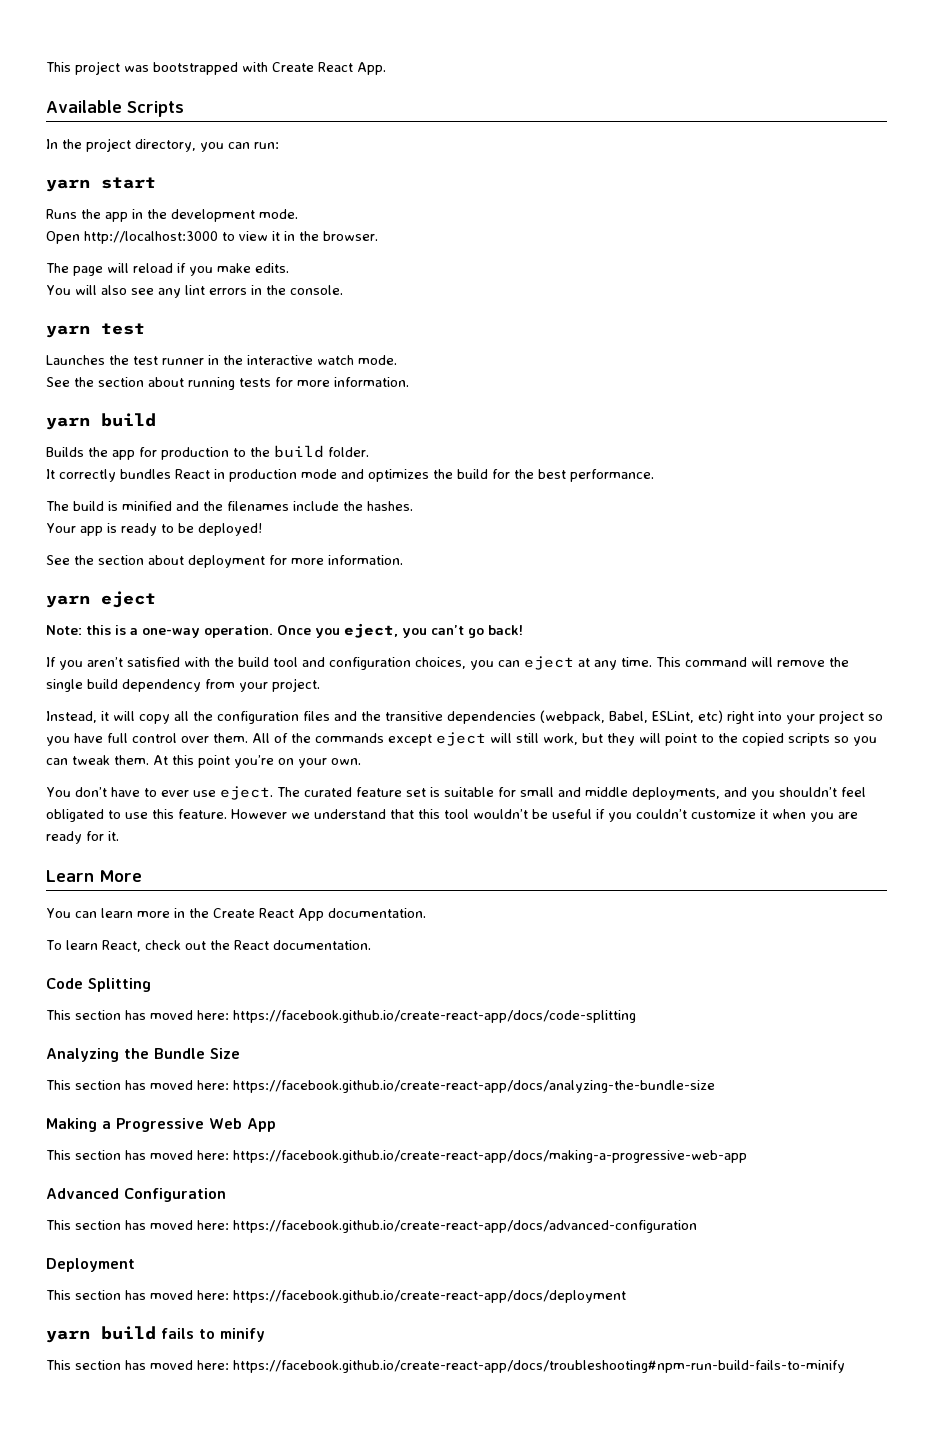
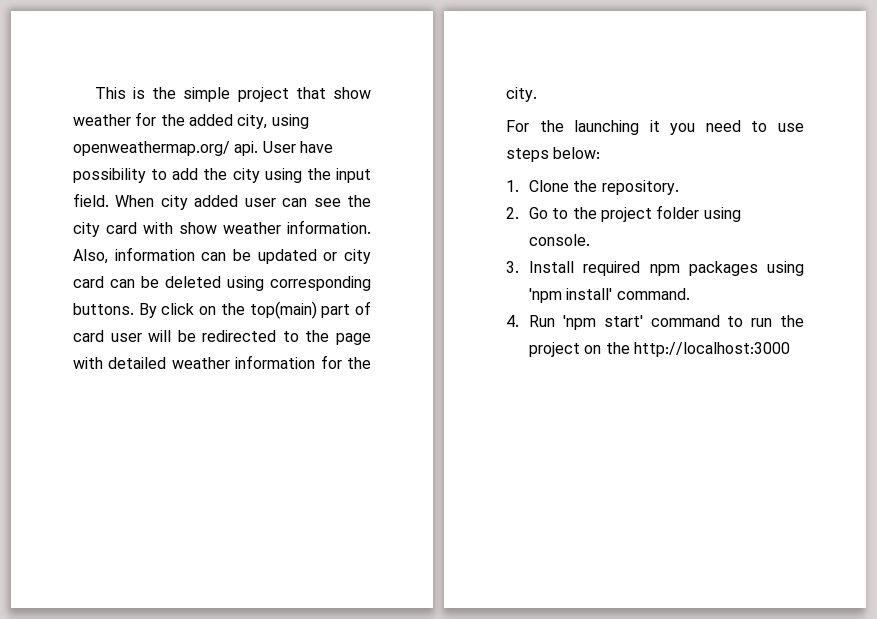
- This project was bootstrapped with Create React App.
- Available Scripts
- In the project directory, you can run:
- yarn start
- Runs the app in the development mode.
- Open http://localhost:3000 to view it in the browser.
- The page will reload if you make edits.
- You will also see any lint errors in the console.
- yarn test
- Launches the test runner in the interactive watch mode.
- See the section about running tests for more information.
- yarn build
- Builds the app for production to the build folder.
- It correctly bundles React in production mode and optimizes the build for the best performance.
- The build is minified and the filenames include the hashes.
- Your app is ready to be deployed!
- See the section about deployment for more information.
- yarn eject
- Note: this is a one-way operation. Once you eject, you can’t go back!
- If you aren’t satisfied with the build tool and configuration choices, you can eject at any time. This command will remove the single build dependency from your project.
- Instead, it will copy all the configuration files and the transitive dependencies (webpack, Babel, ESLint, etc) right into your project so you have full control over them. All of the commands except eject will still work, but they will point to the copied scripts so you can tweak them. At this point you’re on your own.
- You don’t have to ever use eject. The curated feature set is suitable for small and middle deployments, and you shouldn’t feel obligated to use this feature. However we understand that this tool wouldn’t be useful if you couldn’t customize it when you are ready for it.
- Learn More
- You can learn more in the Create React App documentation.
- To learn React, check out the React documentation.
- Code Splitting
- This section has moved here: https://facebook.github.io/create-react-app/docs/code-splitting
- Analyzing the Bundle Size
- This section has moved here: https://facebook.github.io/create-react-app/docs/analyzing-the-bundle-size
- Making a Progressive Web App
- This section has moved here: https://facebook.github.io/create-react-app/docs/making-a-progressive-web-app
- Advanced Configuration
- This section has moved here: https://facebook.github.io/create-react-app/docs/advanced-configuration
- Deployment
- This section has moved here: https://facebook.github.io/create-react-app/docs/deployment
- yarn build fails to minify
- This section has moved here: https://facebook.github.io/create-react-app/docs/troubleshooting#npm-run-build-fails-to-minify
+ This is the simple project that show weather for the added city, using openweathermap.org/ api. User have possibility to add the city using the input field. When city added user can see the city card with show weather information. Also, information can be updated or city card can be deleted using corresponding buttons. By click on the top(main) part of card user will be redirected to the page with detailed weather information for the city.
+ For the launching it you need to use steps below:
+ 1. Clone the repository.
+ 2. Go to the project folder using console.
+ 3. Install required npm packages using 'npm install' command.
+ 4. Run 'npm start' command to run the project on the http://localhost:3000

